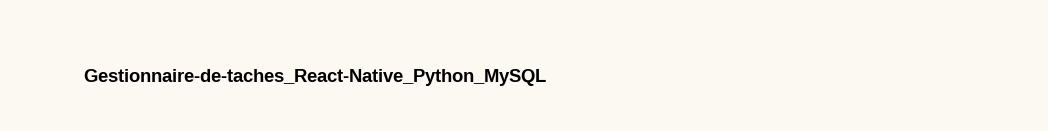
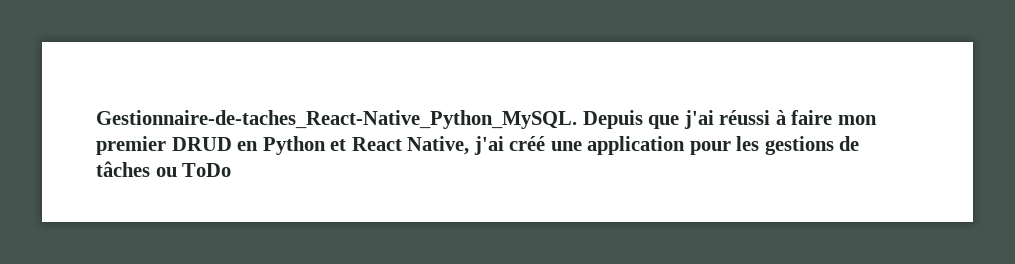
- Gestionnaire-de-taches_React-Native_Python_MySQL
+ Gestionnaire-de-taches_React-Native_Python_MySQL. Depuis que j'ai réussi à faire mon premier DRUD en Python et React Native, j'ai créé une application pour les gestions de tâches ou ToDo

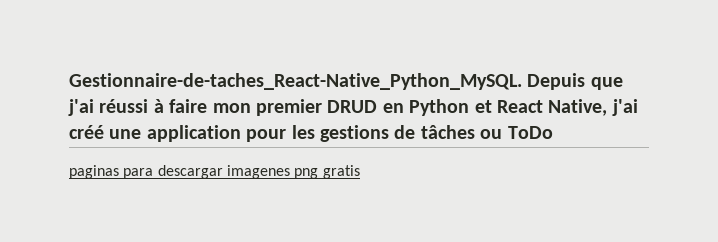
+ paginas para descargar imagenes png gratis

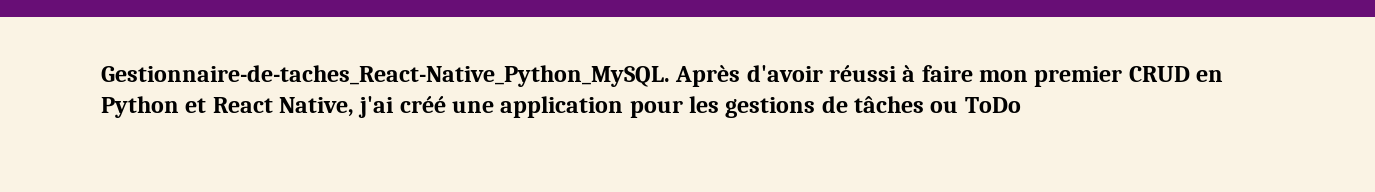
- Depuis que j'ai réussi à faire mon premier DRUD en Python et React Native, j'ai créé une application pour les gestions de tâches ou ToDo
+ Après d'avoir réussi à faire mon premier CRUD en Python et React Native, j'ai créé une application pour les gestions de tâches ou ToDo
- paginas para descargar imagenes png gratis

